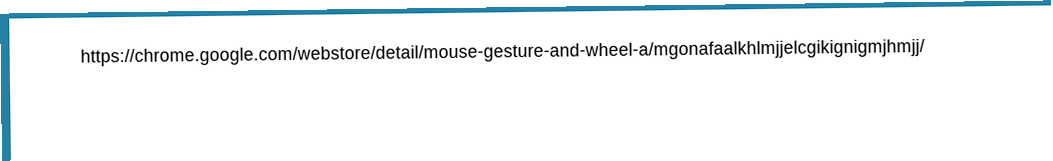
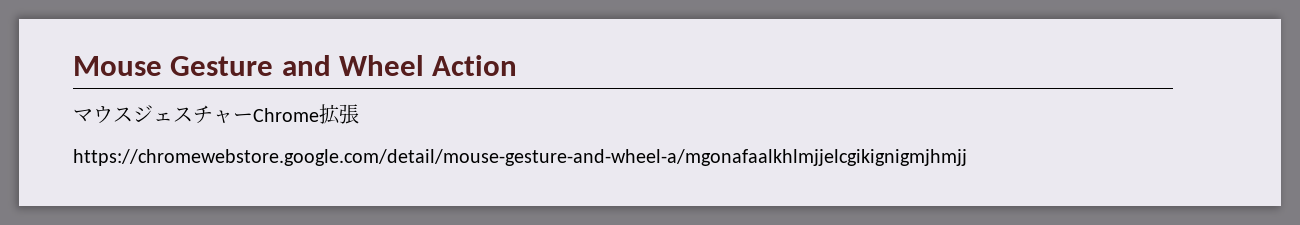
- https://chrome.google.com/webstore/detail/mouse-gesture-and-wheel-a/mgonafaalkhlmjjelcgikignigmjhmjj/
+ Mouse Gesture and Wheel Action
+ マウスジェスチャーChrome拡張
+ https://chromewebstore.google.com/detail/mouse-gesture-and-wheel-a/mgonafaalkhlmjjelcgikignigmjhmjj

